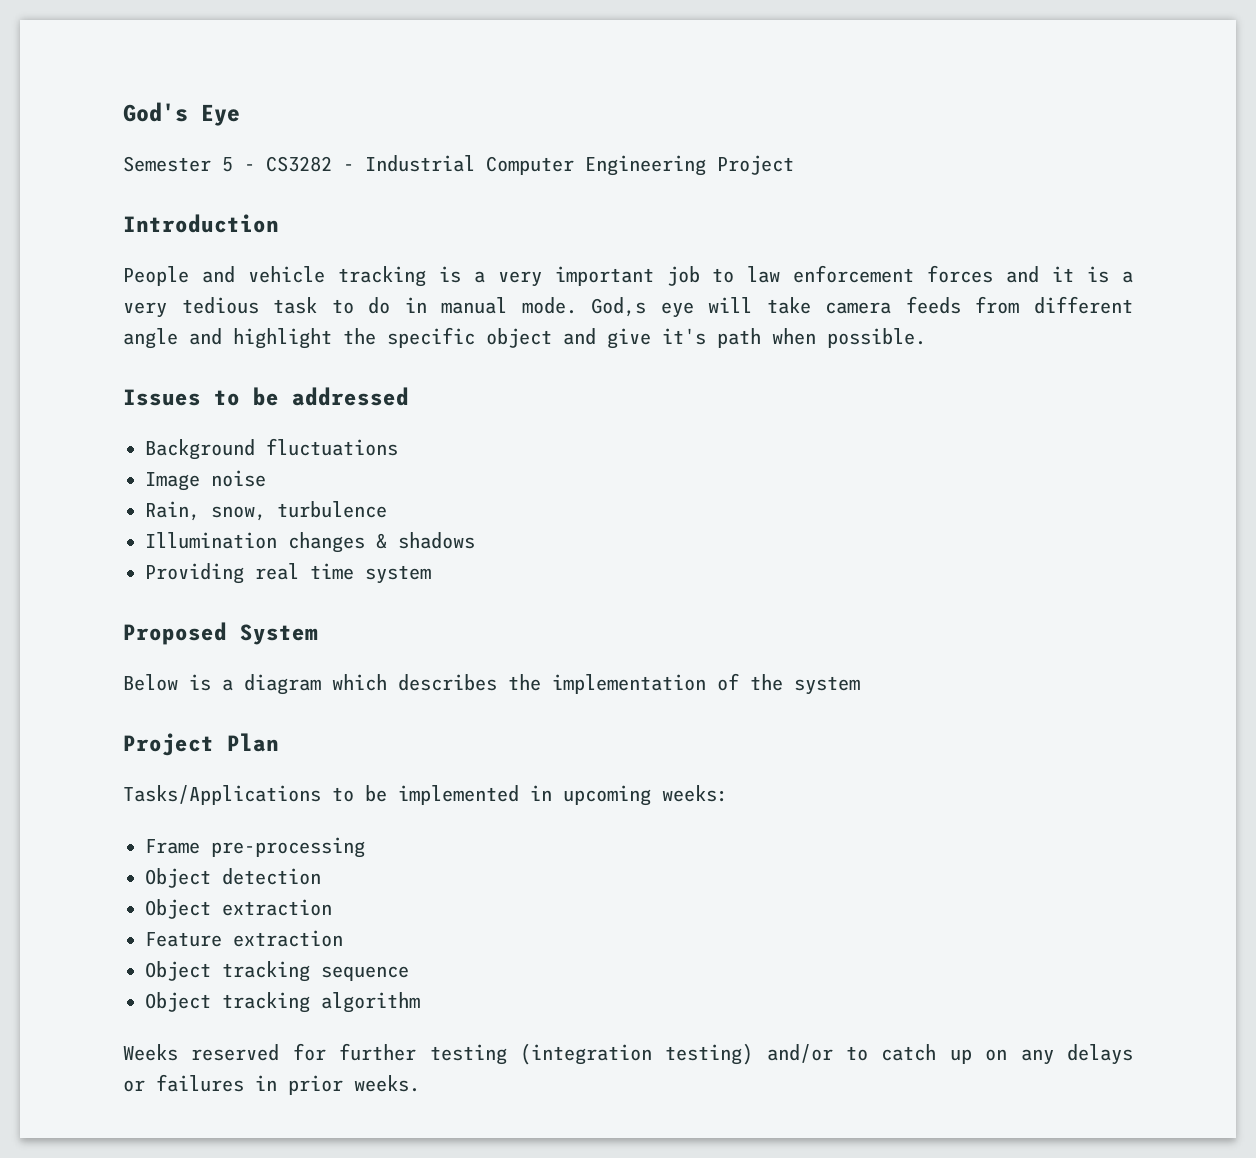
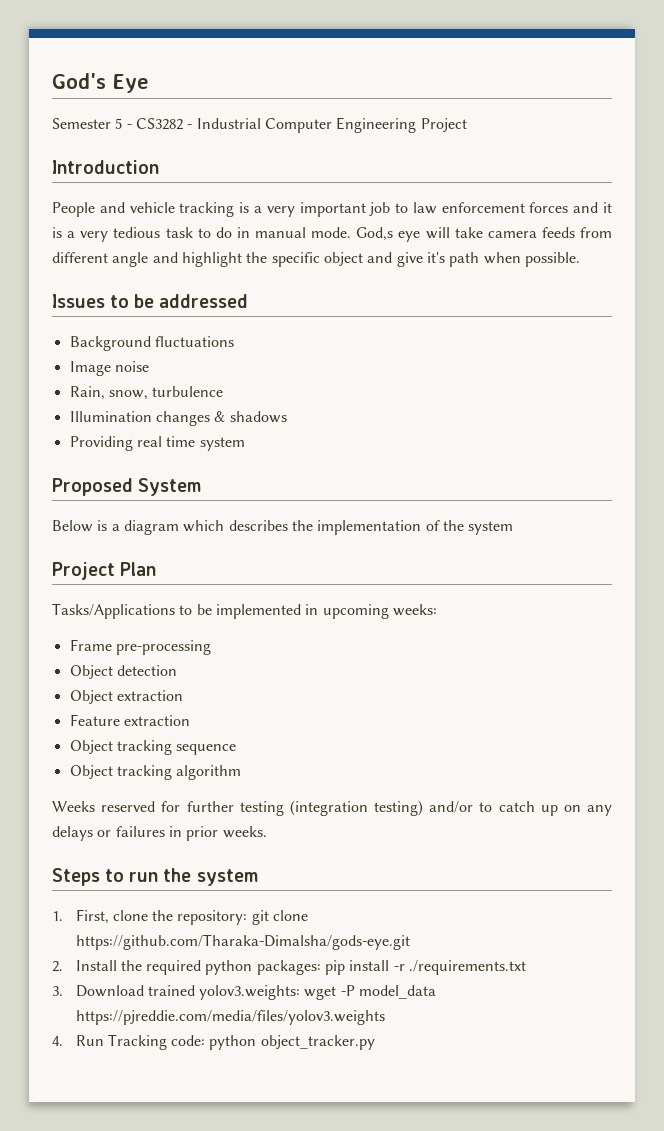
+ Steps to run the system
+ 1. First, clone the repository: git clone https://github.com/Tharaka-Dimalsha/gods-eye.git
+ 2. Install the required python packages: pip install -r ./requirements.txt
+ 3. Download trained yolov3.weights: wget -P model_data https://pjreddie.com/media/files/yolov3.weights
+ 4. Run Tracking code: python object_tracker.py

